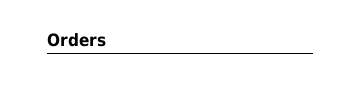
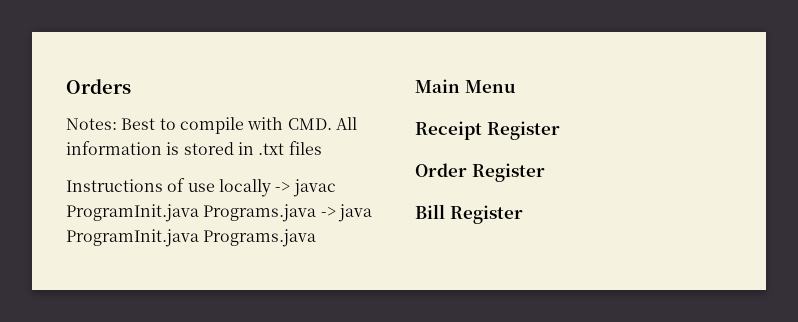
+ Notes: Best to compile with CMD. All information is stored in .txt files
+ Instructions of use locally -> javac ProgramInit.java Programs.java -> java ProgramInit.java Programs.java
+ Main Menu
+ Receipt Register
+ Order Register
+ Bill Register

